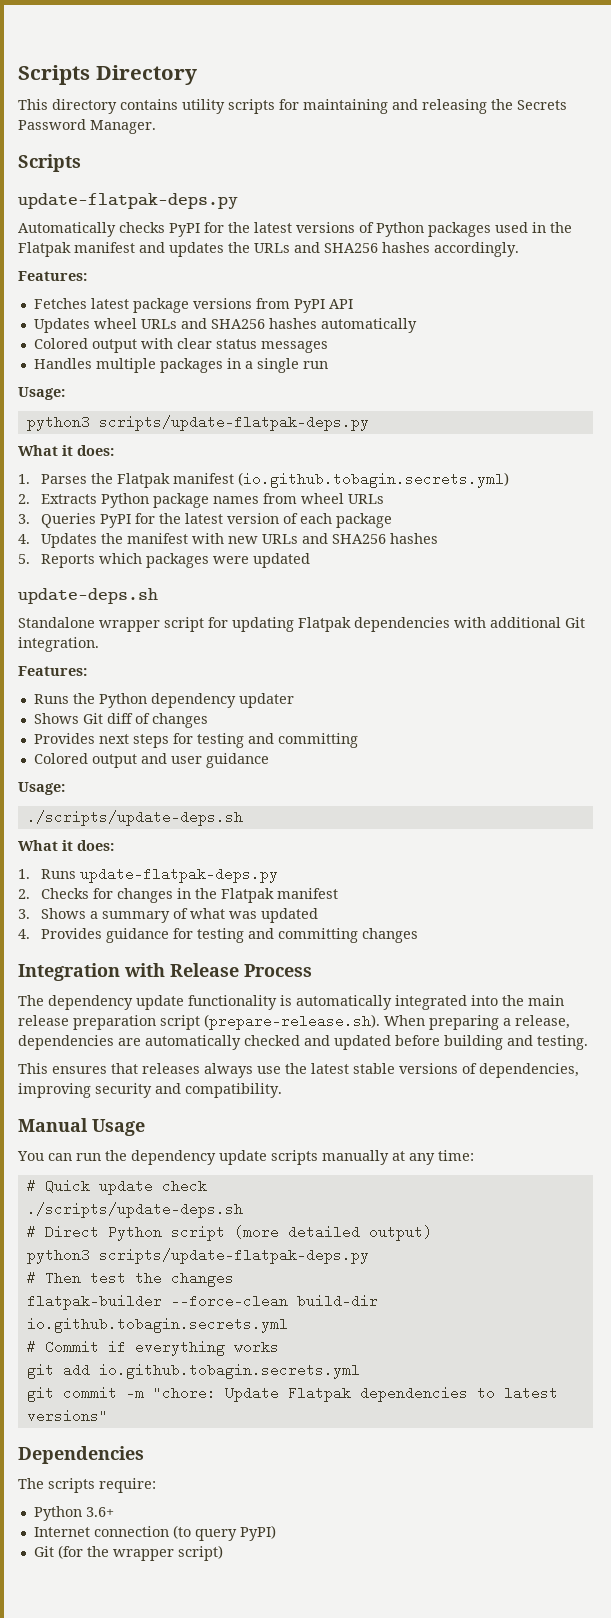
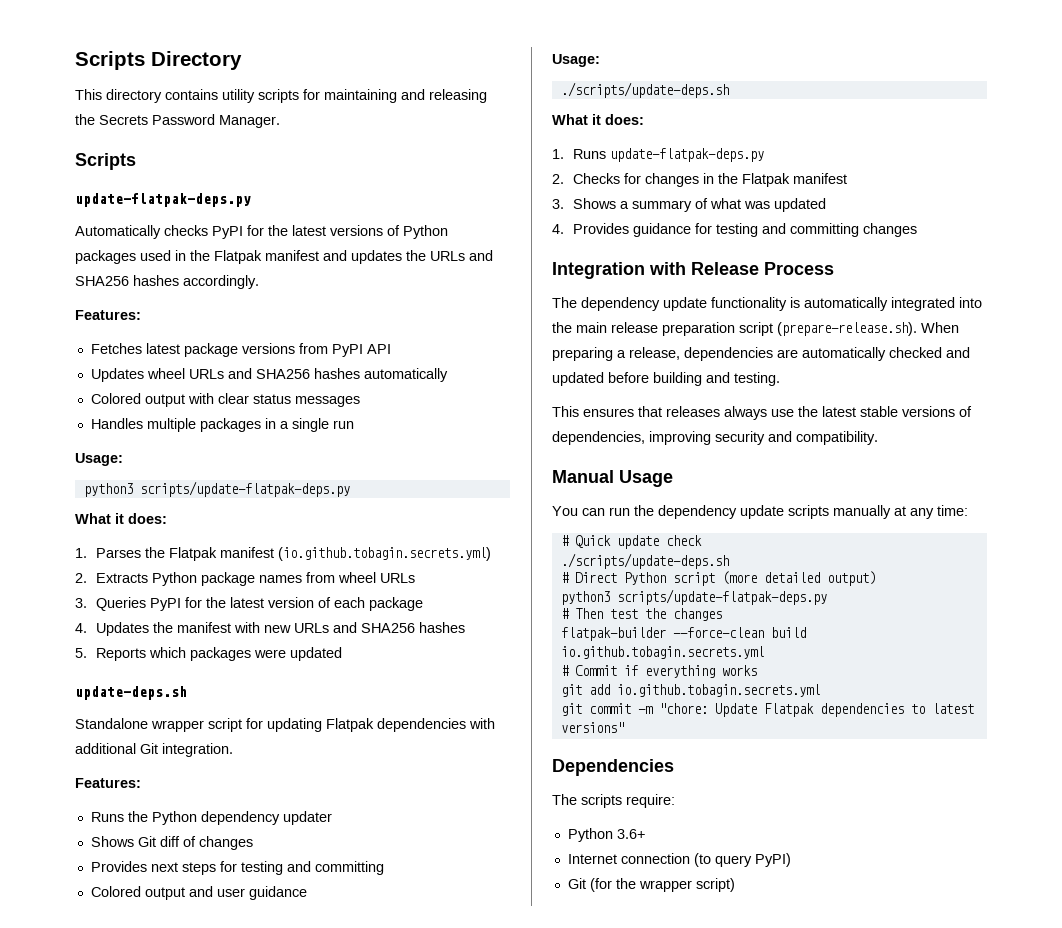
- flatpak-builder --force-clean build-dir io.github.tobagin.secrets.yml
+ flatpak-builder --force-clean build io.github.tobagin.secrets.yml

